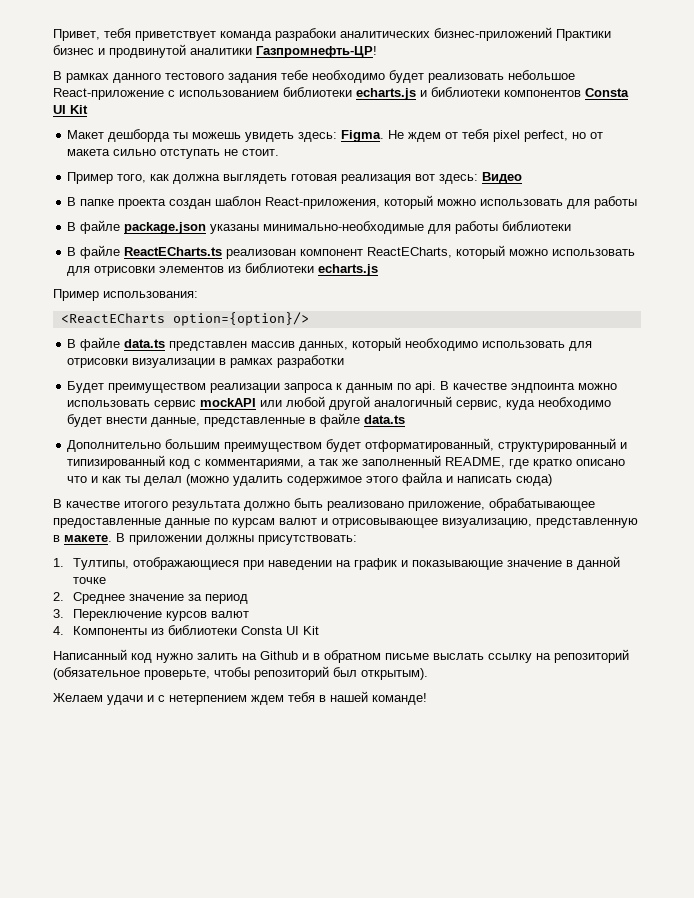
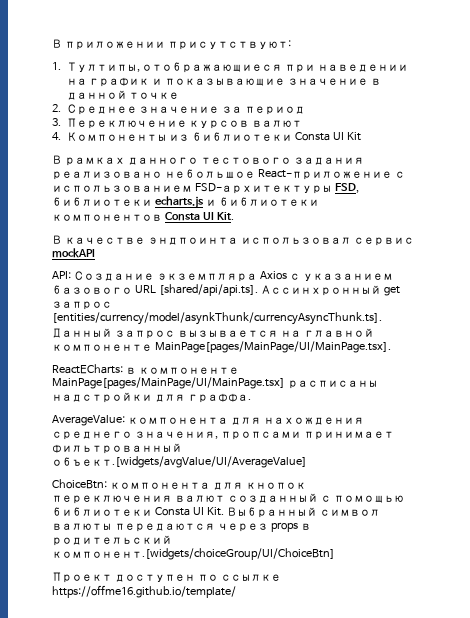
- Привет, тебя приветствует команда разрабоки аналитических бизнес-приложений Практики бизнес и продвинутой аналитики Газпромнефть-ЦР!
- В рамках данного тестового задания тебе необходимо будет реализовать небольшое React-приложение с использованием библиотеки echarts.js и библиотеки компонентов Consta UI Kit
- Макет дешборда ты можешь увидеть здесь: Figma. Не ждем от тебя pixel perfect, но от макета сильно отступать не стоит.
- Пример того, как должна выглядеть готовая реализация вот здесь: Видео
- В папке проекта создан шаблон React-приложения, который можно использовать для работы
- В файле package.json указаны минимально-необходимые для работы библиотеки
- В файле ReactECharts.ts реализован компонент ReactECharts, который можно использовать для отрисовки элементов из библиотеки echarts.js
- Пример использования:
- <ReactECharts option={option}/>
- В файле data.ts представлен массив данных, который необходимо использовать для отрисовки визуализации в рамках разработки
- Будет преимуществом реализации запроса к данным по api. В качестве эндпоинта можно использовать сервис mockAPI или любой другой аналогичный сервис, куда необходимо будет внести данные, представленные в файле data.ts
- Дополнительно большим преимуществом будет отформатированный, структурированный и типизированный код с комментариями, а так же заполненный README, где кратко описано что и как ты делал (можно удалить содержимое этого файла и написать сюда)
- В качестве итогого результата должно быть реализовано приложение, обрабатывающее предоставленные данные по курсам валют и отрисовывающее визуализацию, представленную в макете. В приложении должны присутствовать:
+ В приложении присутствуют:
- Написанный код нужно залить на Github и в обратном письме выслать ссылку на репозиторий (обязательное проверьте, чтобы репозиторий был открытым).
- Желаем удачи и с нетерпением ждем тебя в нашей команде!
+ В рамках данного тестового задания реализовано небольшое React-приложение с использованием FSD-архитектуры FSD, библиотеки echarts.js и библиотеки компонентов Consta UI Kit.
+ В качестве эндпоинта использовал сервис mockAPI
+ API: Создание экземпляра Axios с указанием базового URL [shared/api/api.ts]. Ассинхронный get запрос [entities/currency/model/asynkThunk/currencyAsyncThunk.ts]. Данный запрос вызывается на главной компоненте MainPage[pages/MainPage/UI/MainPage.tsx].
+ ReactECharts: в компоненте MainPage[pages/MainPage/UI/MainPage.tsx] расписаны надстройки для граффа.
+ AverageValue: компонента для нахождения среднего значения, пропсами принимает фильтрованный объект.[widgets/avgValue/UI/AverageValue]
+ ChoiceBtn: компонента для кнопок переключения валют созданный с помощью библиотеки Consta UI Kit. Выбранный символ валюты передаются через props в родительский компонент.[widgets/choiceGroup/UI/ChoiceBtn]
+ Проект доступен по ссылке https://offme16.github.io/template/

